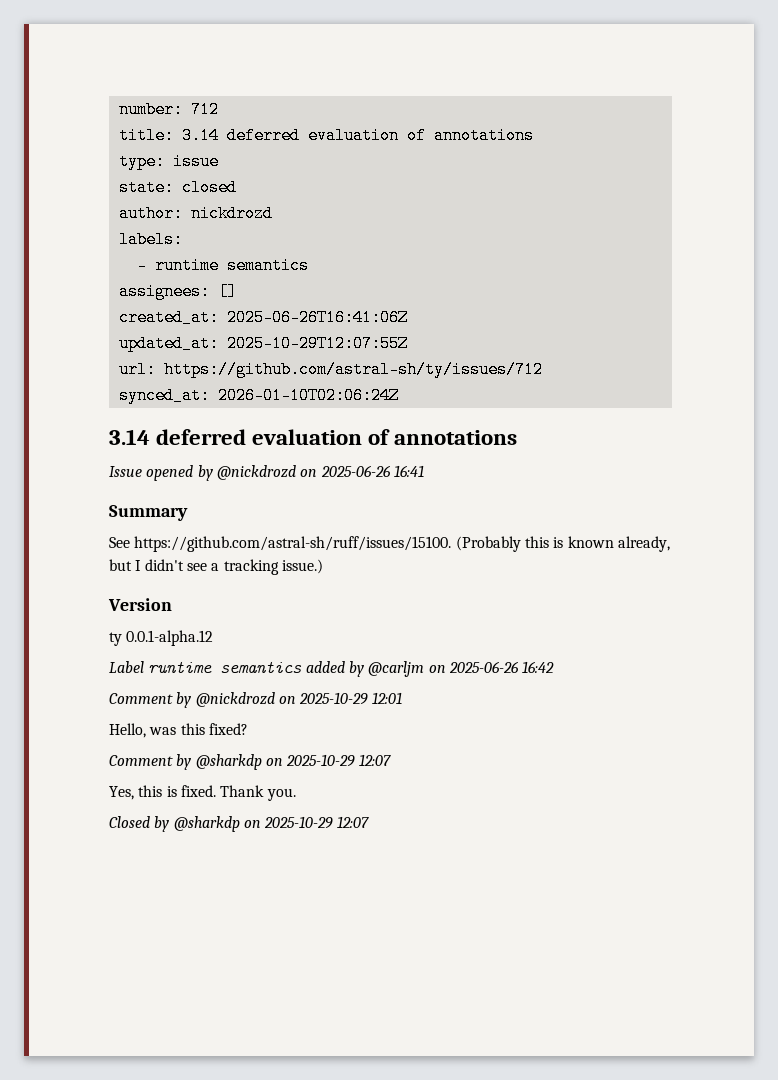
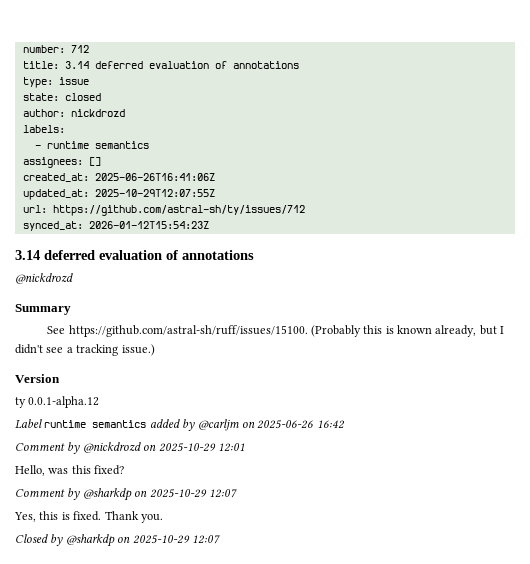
- synced_at: 2026-01-10T02:06:24Z
+ synced_at: 2026-01-12T15:54:23Z
  3.14 deferred evaluation of annotations
- Issue opened by @nickdrozd on 2025-06-26 16:41
+ @nickdrozd

